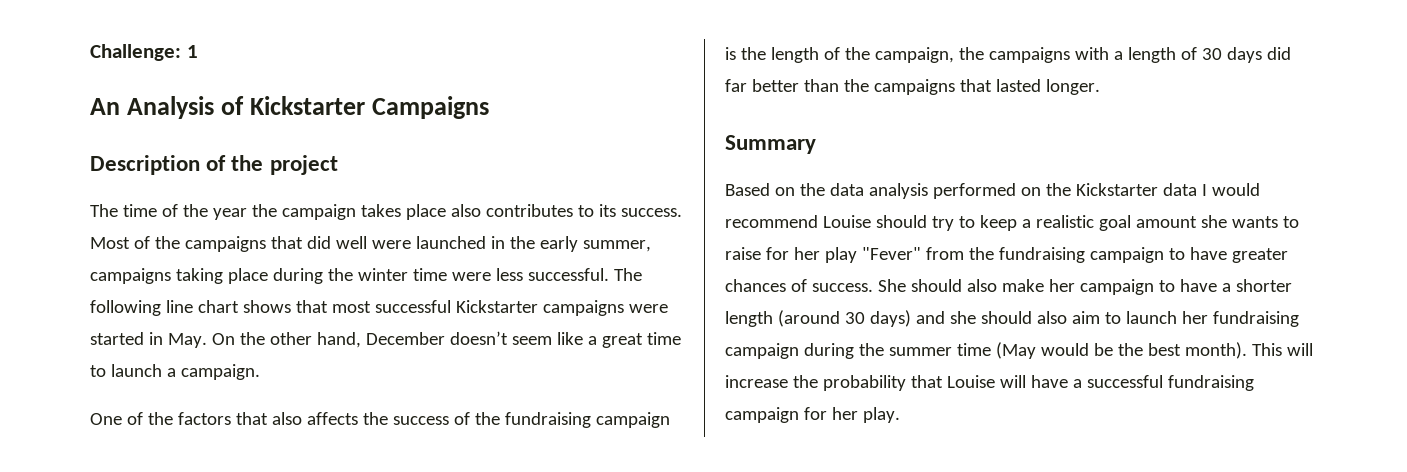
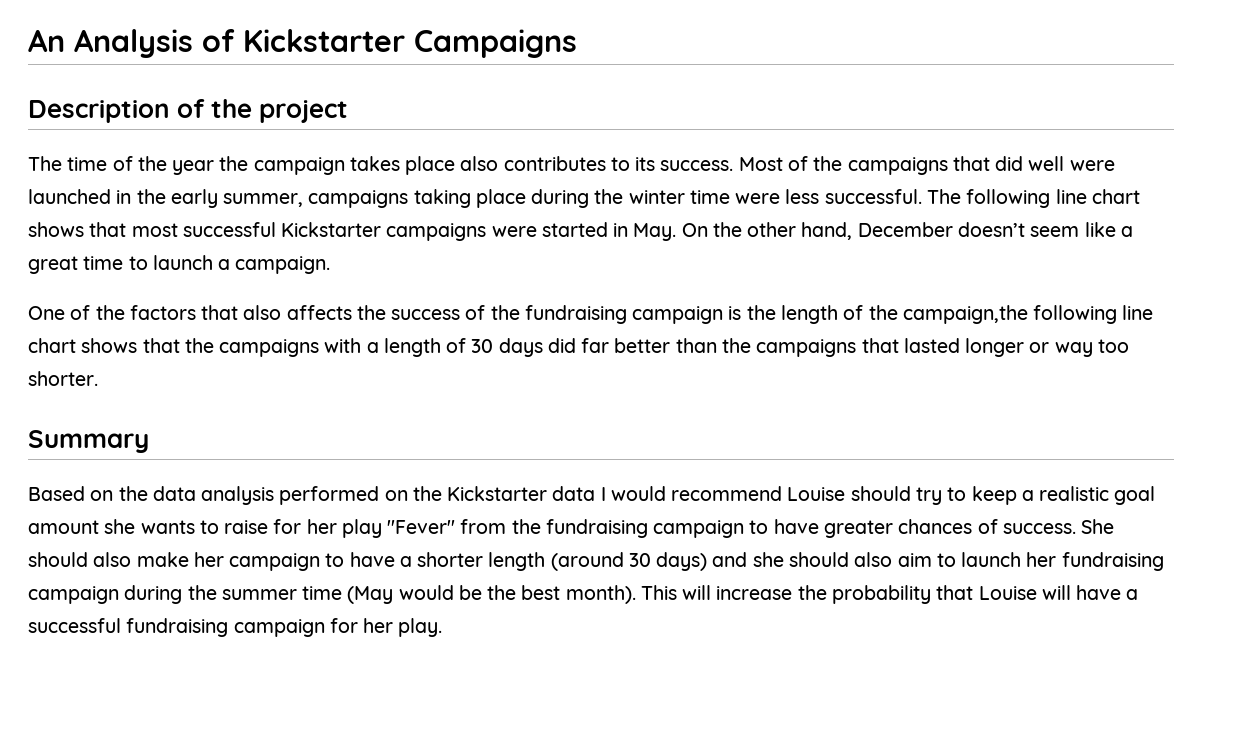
- Challenge: 1
- One of the factors that also affects the success of the fundraising campaign is the length of the campaign, the campaigns with a length of 30 days did far better than the campaigns that lasted longer.
+ One of the factors that also affects the success of the fundraising campaign is the length of the campaign,the following line chart shows that the campaigns with a length of 30 days did far better than the campaigns that lasted longer or way too shorter.

